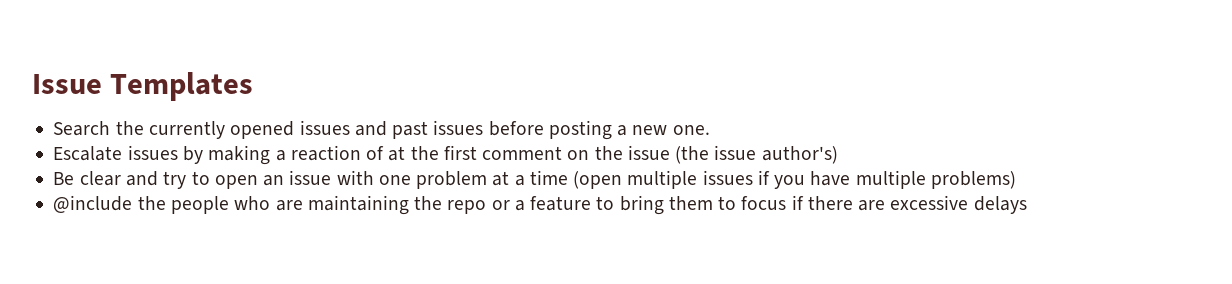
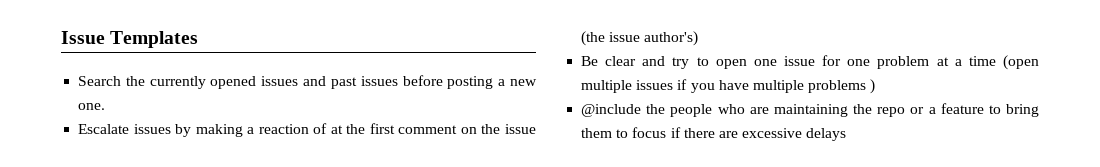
- Be clear and try to open an issue with one problem at a time (open multiple issues if you have multiple problems)
+ Be clear and try to open one issue for one problem at a time (open multiple issues if you have multiple problems )

